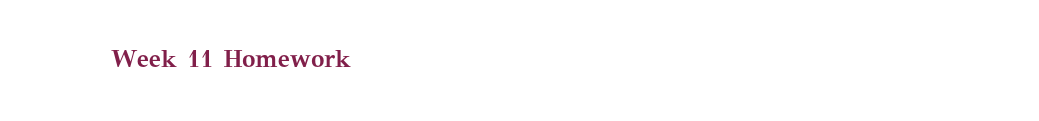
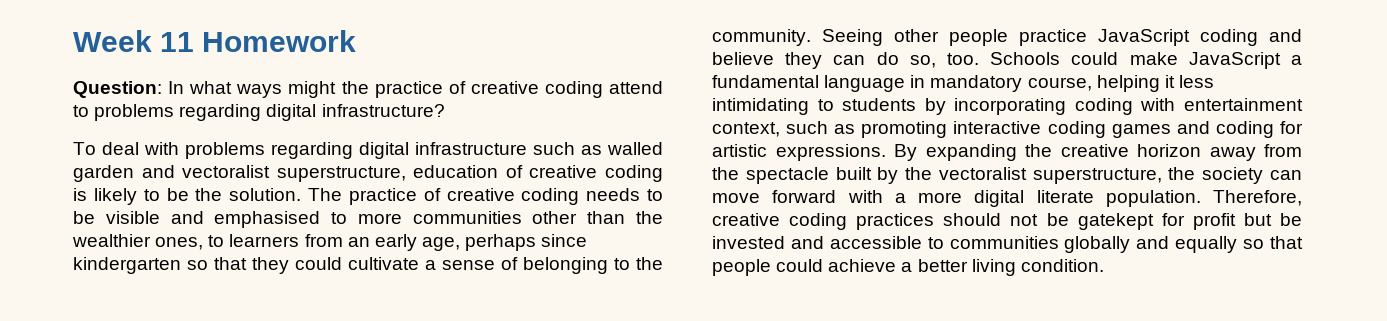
+ Question: In what ways might the practice of creative coding attend to problems regarding digital infrastructure?
+ To deal with problems regarding digital infrastructure such as walled garden and vectoralist superstructure, education of creative coding is likely to be the solution. The practice of creative coding needs to be visible and emphasised to more communities other than the wealthier ones, to learners from an early age, perhaps since kindergarten so that they could cultivate a sense of belonging to the community. Seeing other people practice JavaScript coding and believe they can do so, too. Schools could make JavaScript a fundamental language in mandatory course, helping it less intimidating to students by incorporating coding with entertainment context, such as promoting interactive coding games and coding for artistic expressions. By expanding the creative horizon away from the spectacle built by the vectoralist superstructure, the society can move forward with a more digital literate population. Therefore, creative coding practices should not be gatekept for profit but be invested and accessible to communities globally and equally so that people could achieve a better living condition.

